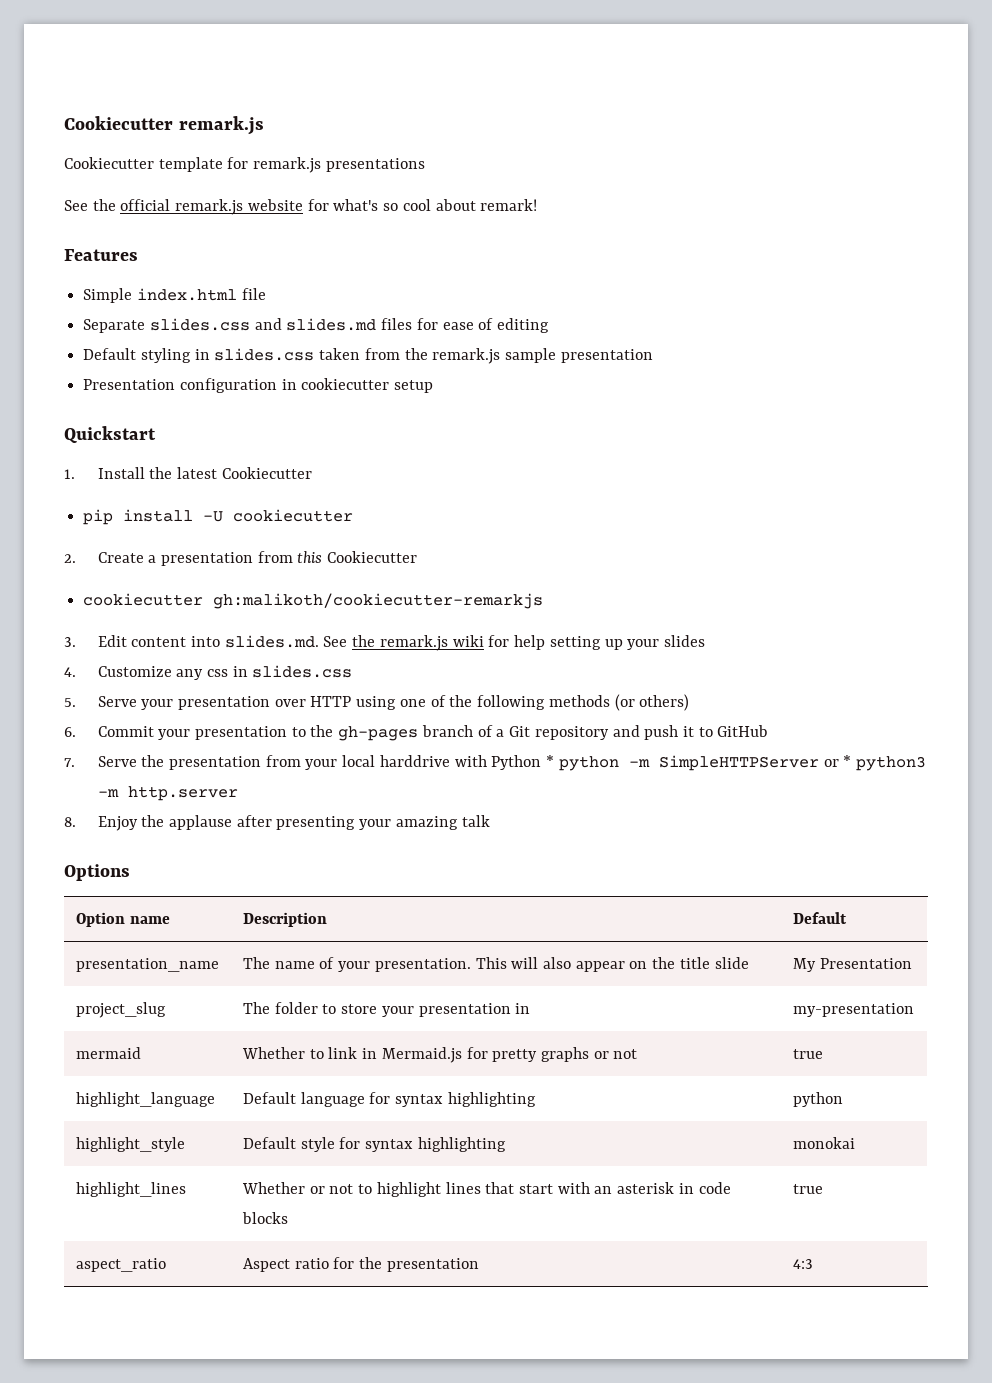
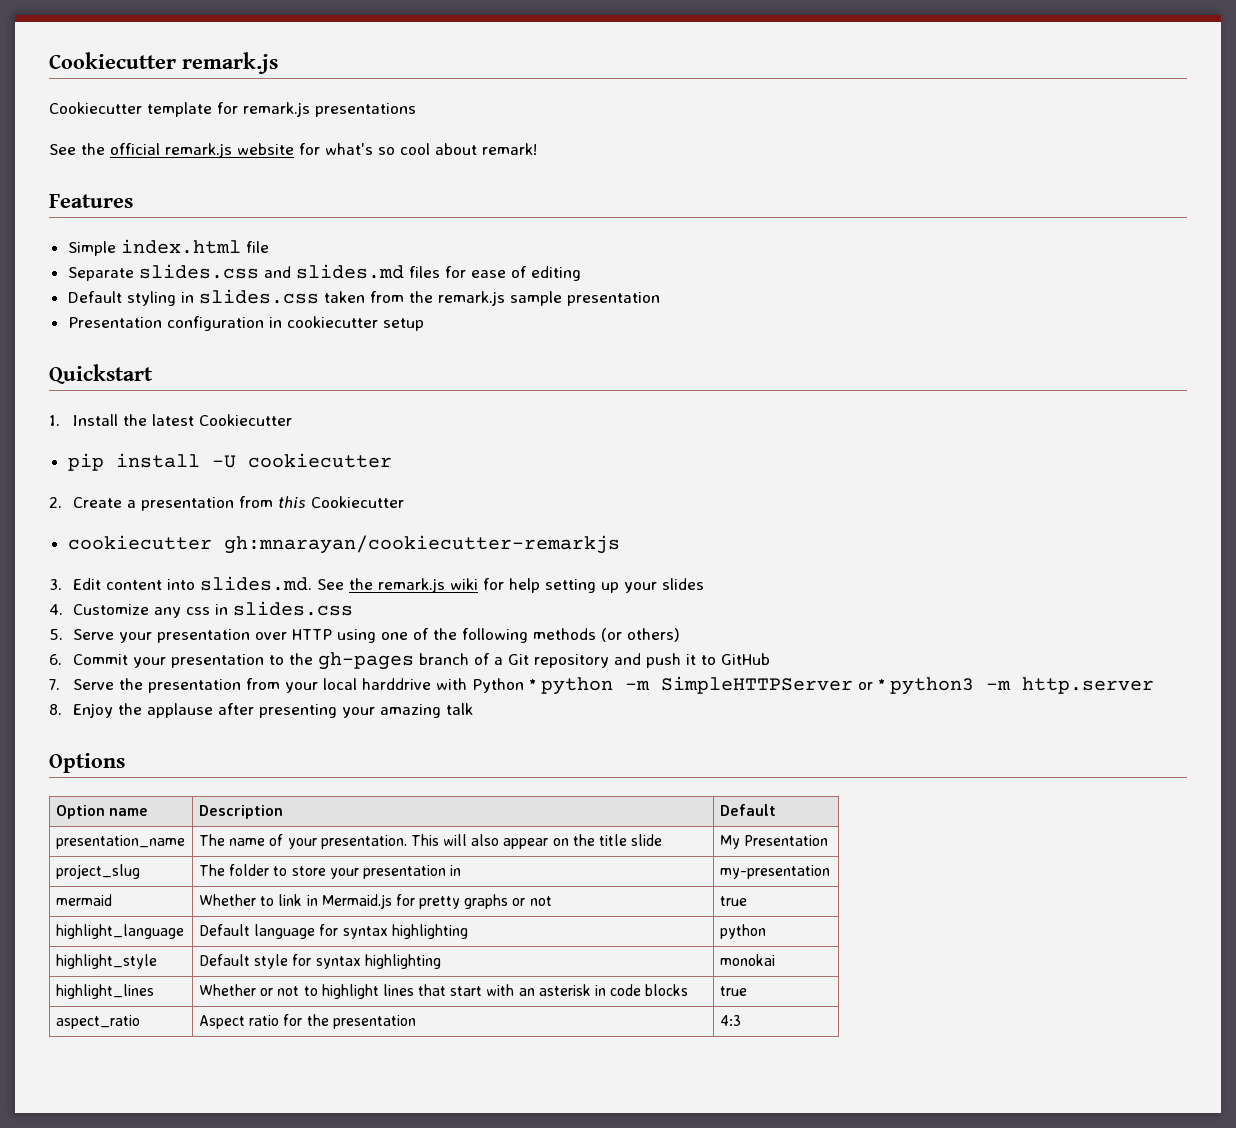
- cookiecutter gh:malikoth/cookiecutter-remarkjs
+ cookiecutter gh:mnarayan/cookiecutter-remarkjs

